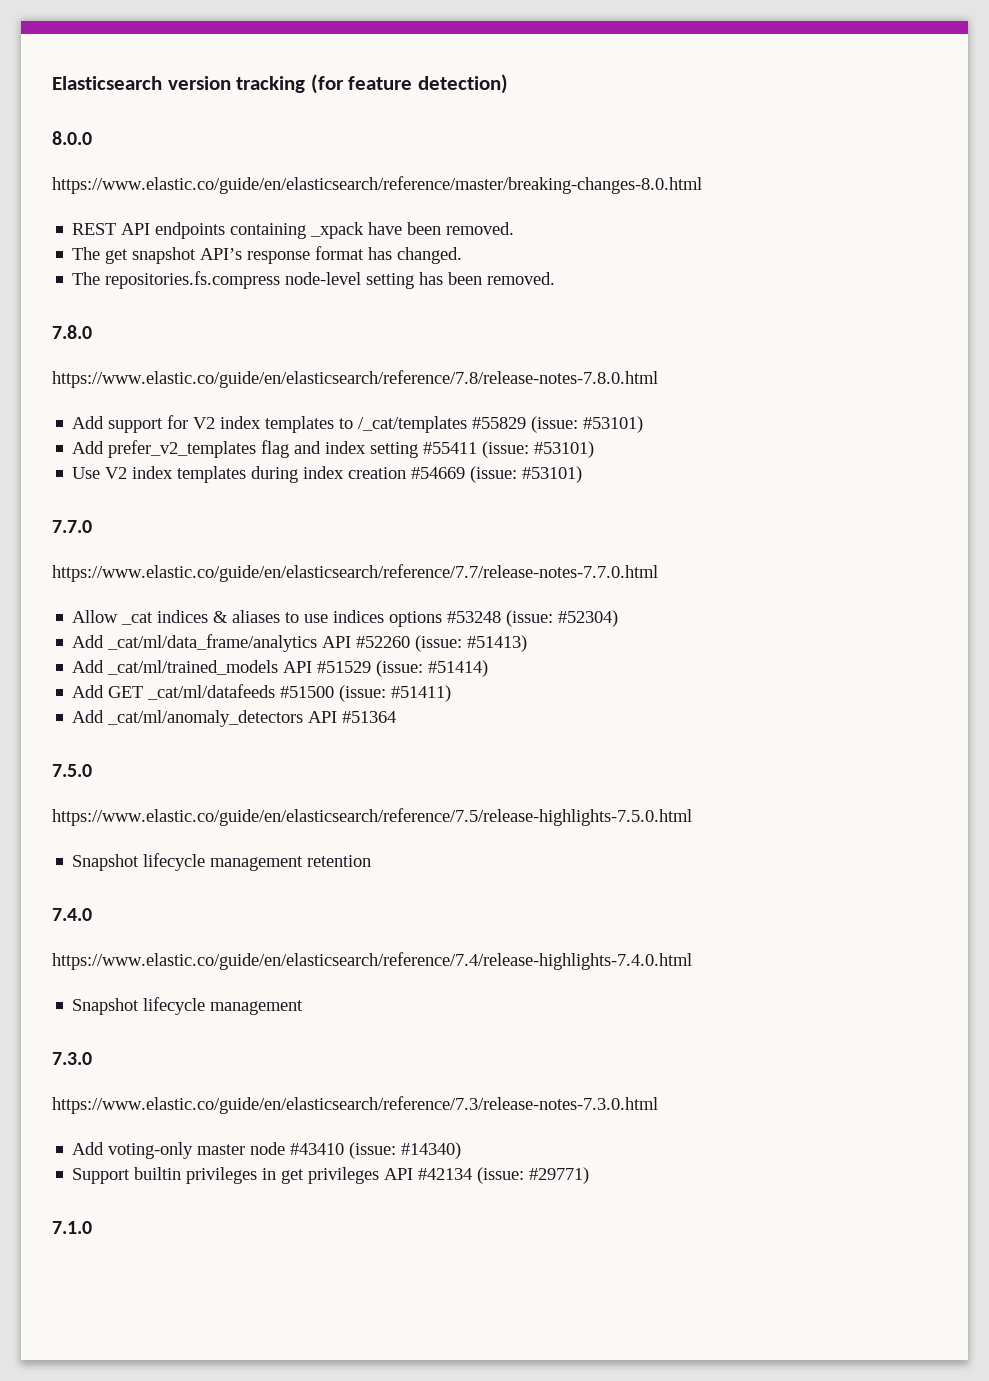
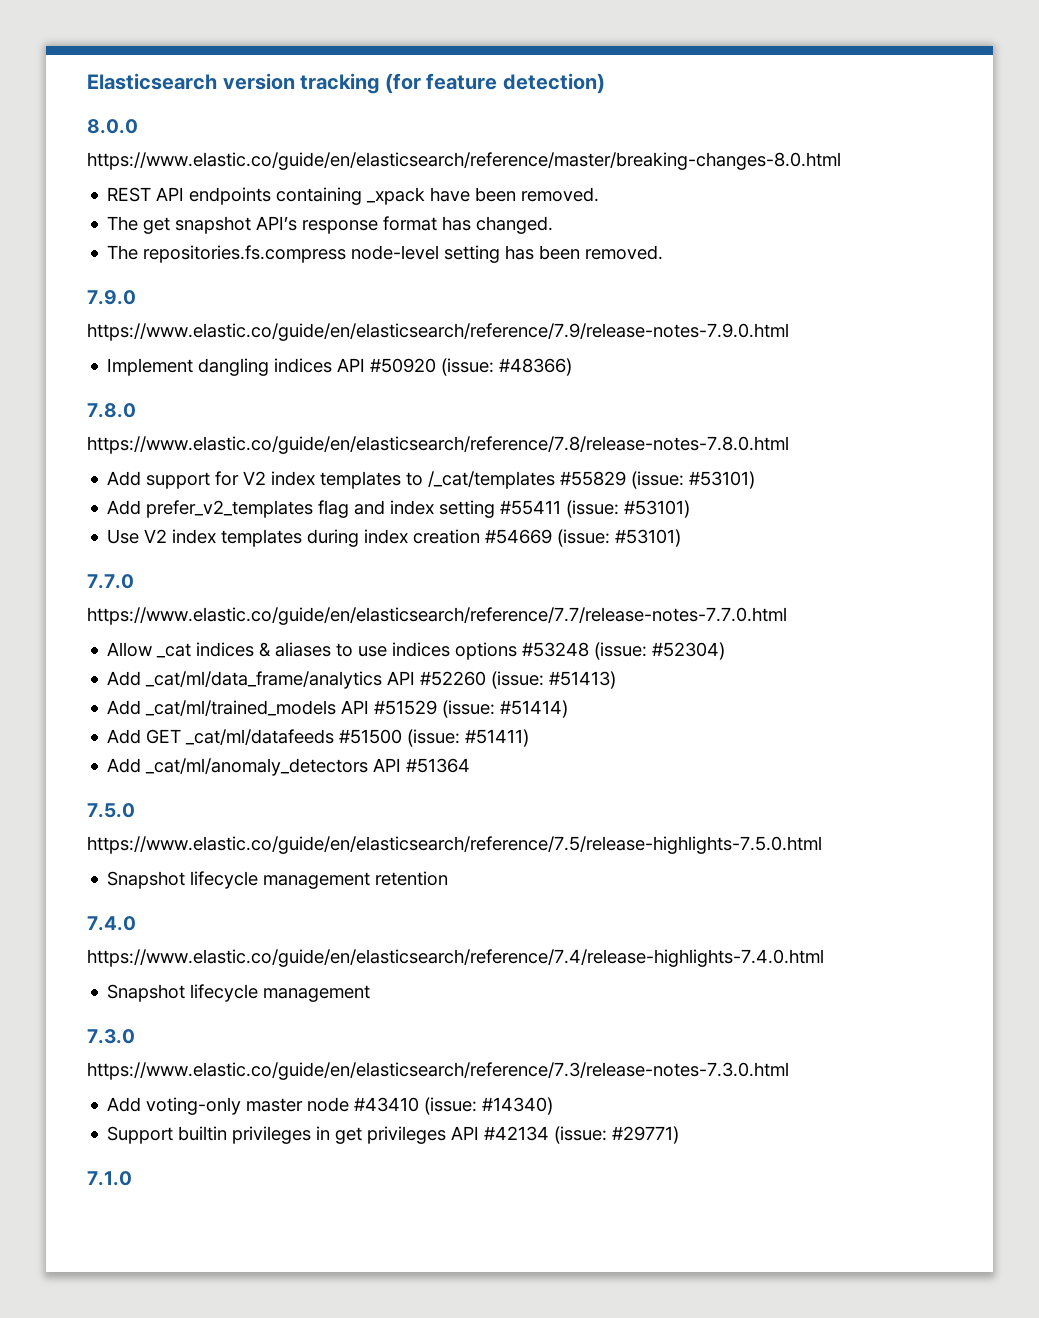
+ 7.9.0
+ https://www.elastic.co/guide/en/elasticsearch/reference/7.9/release-notes-7.9.0.html
+ Implement dangling indices API #50920 (issue: #48366)

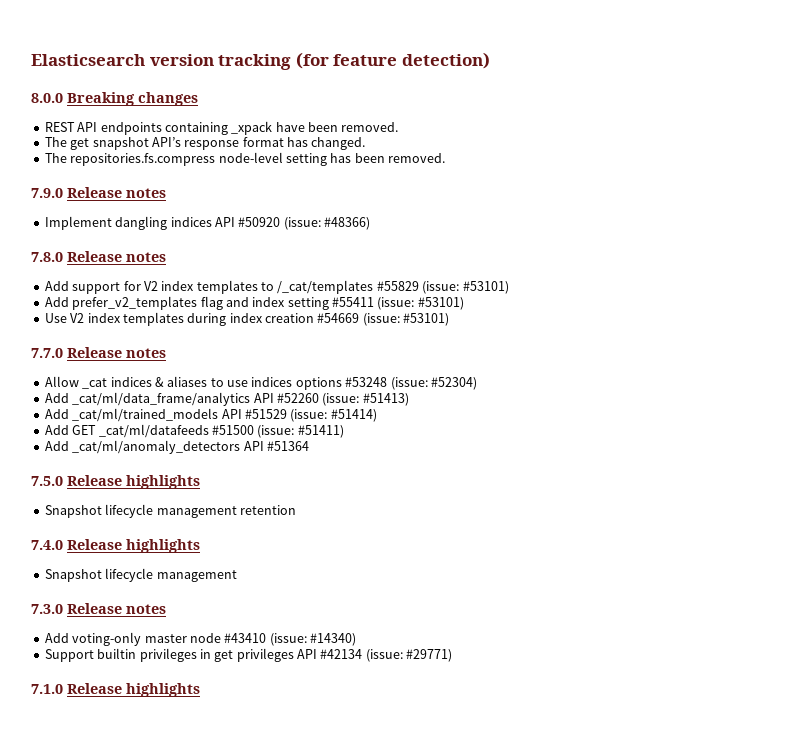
- 8.0.0
- https://www.elastic.co/guide/en/elasticsearch/reference/master/breaking-changes-8.0.html
+ 8.0.0 Breaking changes
- 7.9.0
- https://www.elastic.co/guide/en/elasticsearch/reference/7.9/release-notes-7.9.0.html
+ 7.9.0 Release notes
- 7.8.0
- https://www.elastic.co/guide/en/elasticsearch/reference/7.8/release-notes-7.8.0.html
+ 7.8.0 Release notes
- 7.7.0
- https://www.elastic.co/guide/en/elasticsearch/reference/7.7/release-notes-7.7.0.html
+ 7.7.0 Release notes
- 7.5.0
- https://www.elastic.co/guide/en/elasticsearch/reference/7.5/release-highlights-7.5.0.html
+ 7.5.0 Release highlights
- 7.4.0
- https://www.elastic.co/guide/en/elasticsearch/reference/7.4/release-highlights-7.4.0.html
+ 7.4.0 Release highlights
- 7.3.0
- https://www.elastic.co/guide/en/elasticsearch/reference/7.3/release-notes-7.3.0.html
+ 7.3.0 Release notes
- 7.1.0
+ 7.1.0 Release highlights

